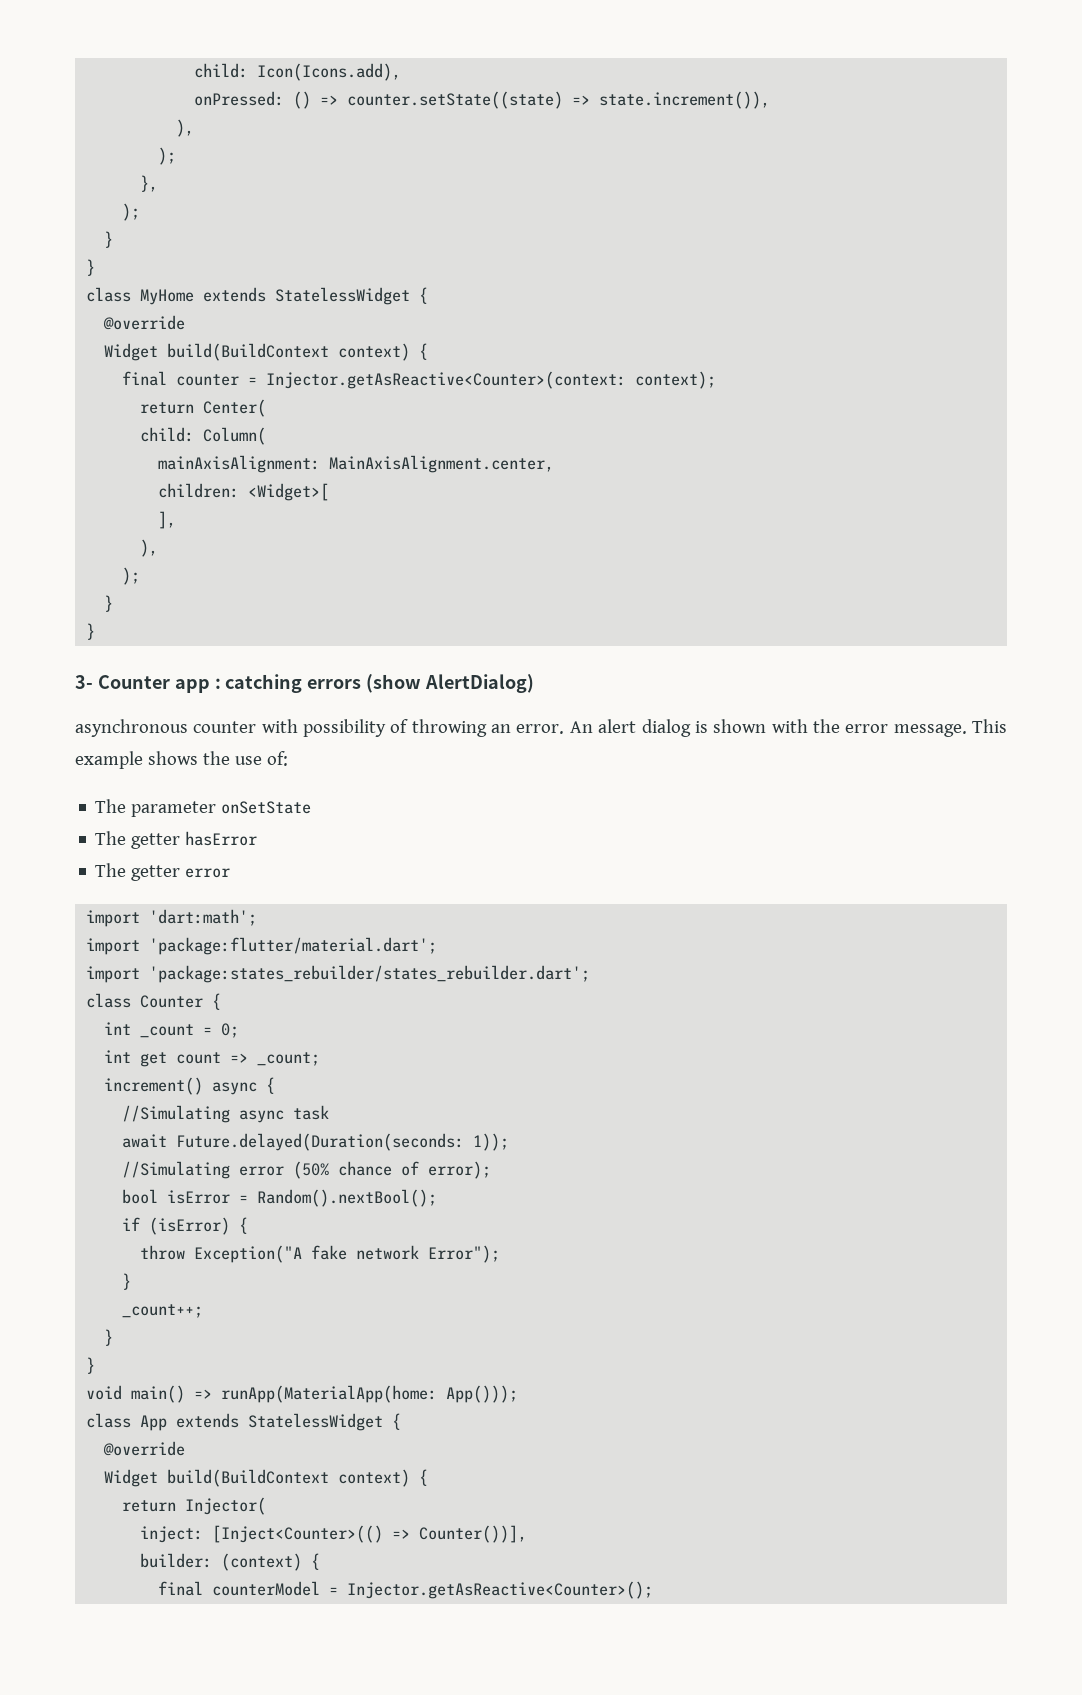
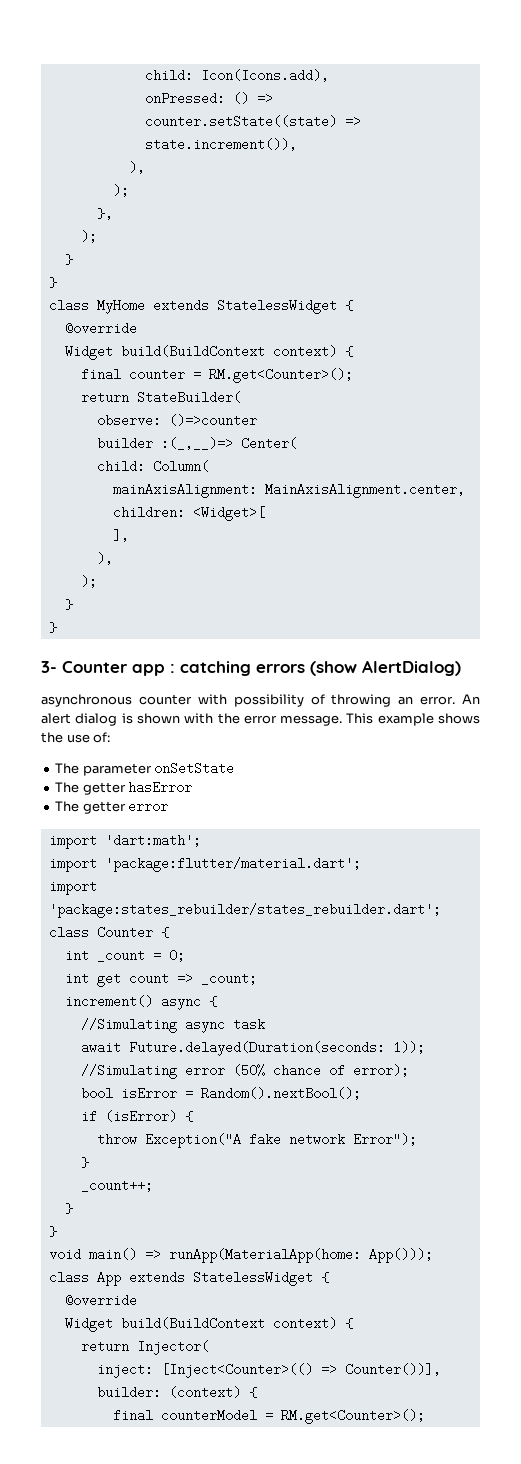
- final counter = Injector.getAsReactive<Counter>(context: context);
- return Center(
+ final counter = RM.get<Counter>();
+ return StateBuilder(
+ observe: ()=>counter
+ builder :(_,__)=> Center(
- final counterModel = Injector.getAsReactive<Counter>();
+ final counterModel = RM.get<Counter>();

